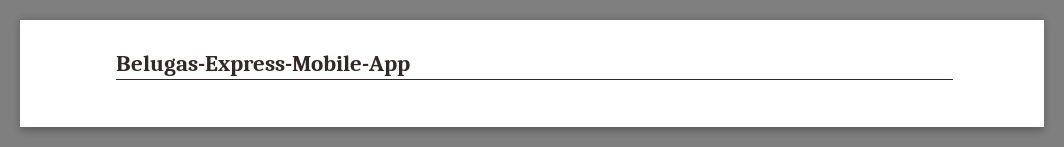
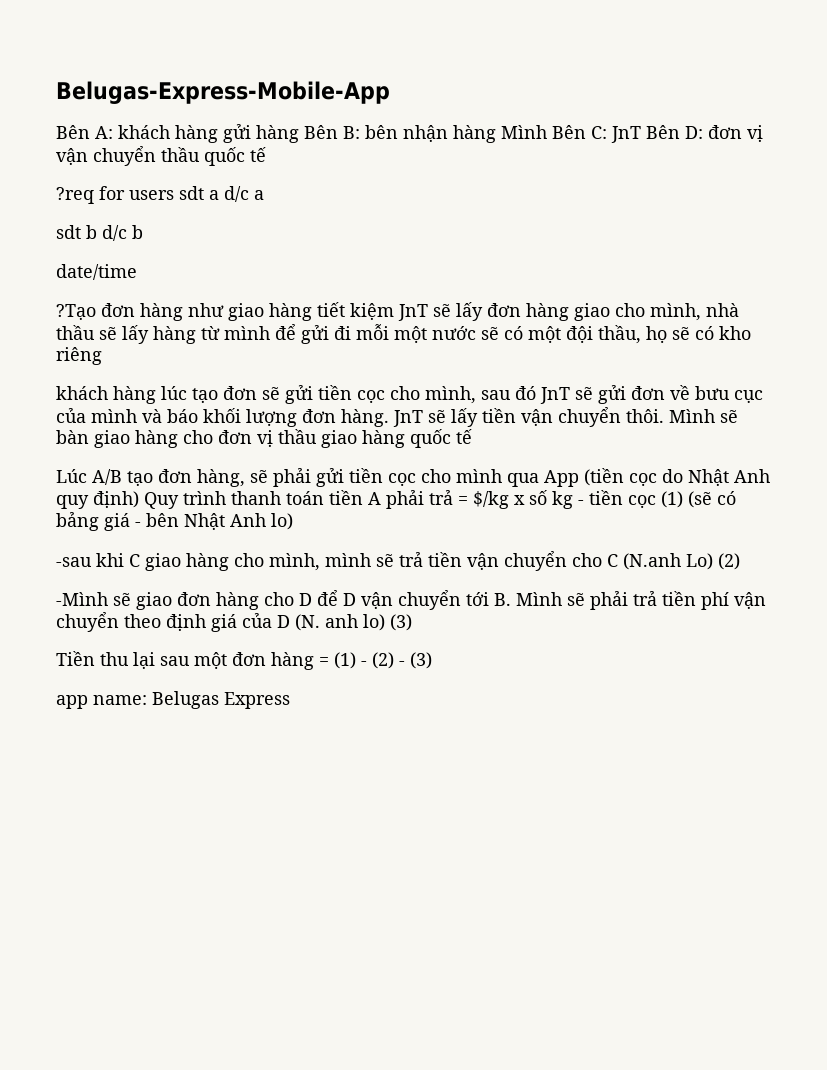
+ Bên A: khách hàng gửi hàng Bên B: bên nhận hàng Mình Bên C: JnT Bên D: đơn vị vận chuyển thầu quốc tế
+ ?req for users sdt a d/c a
+ sdt b d/c b
+ date/time
+ ?Tạo đơn hàng như giao hàng tiết kiệm JnT sẽ lấy đơn hàng giao cho mình, nhà thầu sẽ lấy hàng từ mình để gửi đi mỗi một nước sẽ có một đội thầu, họ sẽ có kho riêng
+ khách hàng lúc tạo đơn sẽ gửi tiền cọc cho mình, sau đó JnT sẽ gửi đơn về bưu cục của mình và báo khối lượng đơn hàng. JnT sẽ lấy tiền vận chuyển thôi. Mình sẽ bàn giao hàng cho đơn vị thầu giao hàng quốc tế
+ Lúc A/B tạo đơn hàng, sẽ phải gửi tiền cọc cho mình qua App (tiền cọc do Nhật Anh quy định) Quy trình thanh toán tiền A phải trả = $/kg x số kg - tiền cọc (1) (sẽ có bảng giá - bên Nhật Anh lo)
+ -sau khi C giao hàng cho mình, mình sẽ trả tiền vận chuyển cho C (N.anh Lo) (2)
+ -Mình sẽ giao đơn hàng cho D để D vận chuyển tới B. Mình sẽ phải trả tiền phí vận chuyển theo định giá của D (N. anh lo) (3)
+ Tiền thu lại sau một đơn hàng = (1) - (2) - (3)
+ app name: Belugas Express

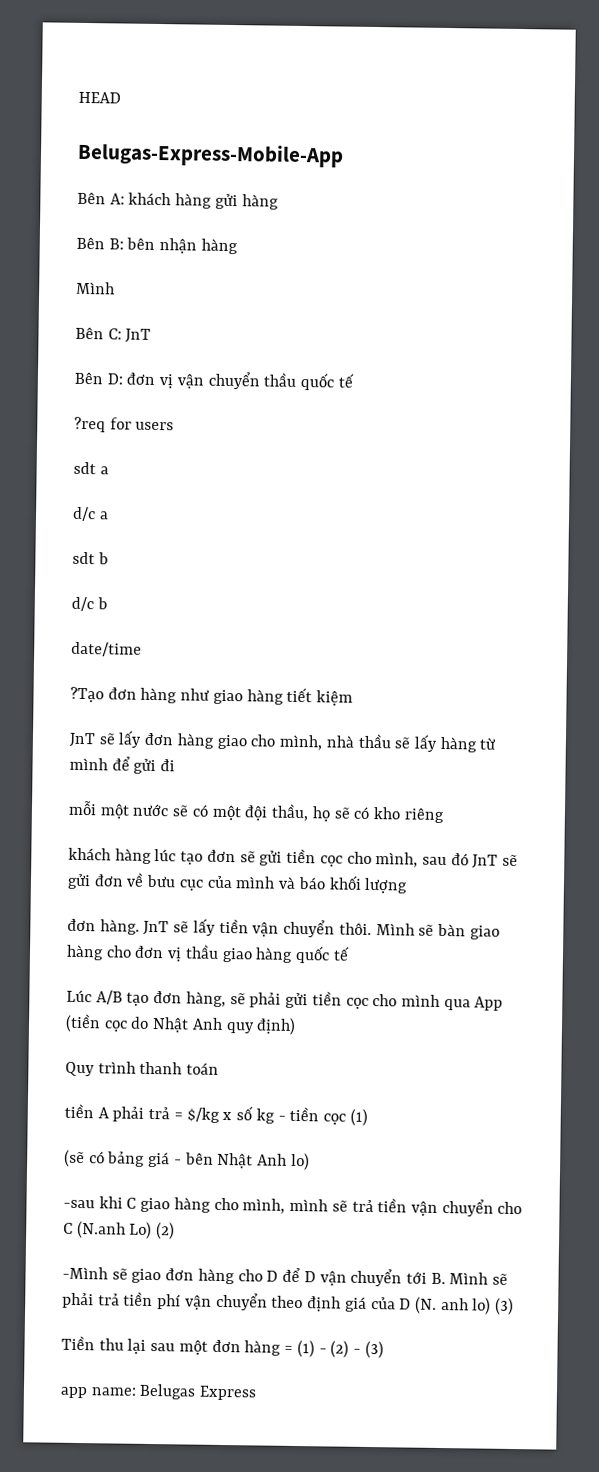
+ HEAD
- Bên A: khách hàng gửi hàng Bên B: bên nhận hàng Mình Bên C: JnT Bên D: đơn vị vận chuyển thầu quốc tế
+ Bên A: khách hàng gửi hàng
+ Bên B: bên nhận hàng
+ Mình
+ Bên C: JnT
+ Bên D: đơn vị vận chuyển thầu quốc tế
- ?req for users sdt a d/c a
+ ?req for users
+ sdt a
+ d/c a
- sdt b d/c b
+ sdt b
+ d/c b
- ?Tạo đơn hàng như giao hàng tiết kiệm JnT sẽ lấy đơn hàng giao cho mình, nhà thầu sẽ lấy hàng từ mình để gửi đi mỗi một nước sẽ có một đội thầu, họ sẽ có kho riêng
+ ?Tạo đơn hàng như giao hàng tiết kiệm
+ JnT sẽ lấy đơn hàng giao cho mình, nhà thầu sẽ lấy hàng từ mình để gửi đi
+ mỗi một nước sẽ có một đội thầu, họ sẽ có kho riêng
- khách hàng lúc tạo đơn sẽ gửi tiền cọc cho mình, sau đó JnT sẽ gửi đơn về bưu cục của mình và báo khối lượng đơn hàng.
+ khách hàng lúc tạo đơn sẽ gửi tiền cọc cho mình, sau đó JnT sẽ gửi đơn về bưu cục của mình và báo khối lượng
+ đơn hàng.
- Lúc A/B tạo đơn hàng, sẽ phải gửi tiền cọc cho mình qua App (tiền cọc do Nhật Anh quy định) Quy trình thanh toán tiền A phải trả = $/kg x số kg - tiền cọc (1) (sẽ có bảng giá - bên Nhật Anh lo)
+ Lúc A/B tạo đơn hàng, sẽ phải gửi tiền cọc cho mình qua App (tiền cọc do Nhật Anh quy định)
+ Quy trình thanh toán
+ tiền A phải trả = $/kg x số kg - tiền cọc (1)
+ (sẽ có bảng giá - bên Nhật Anh lo)

